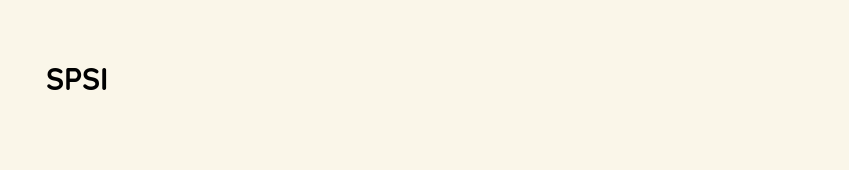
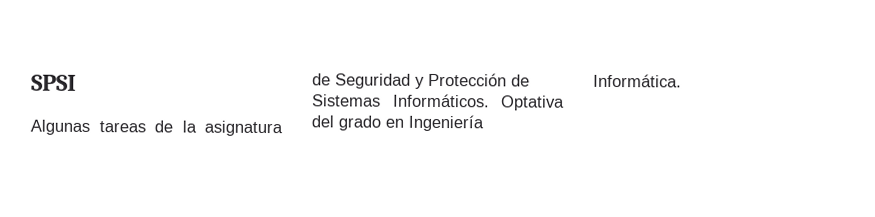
+ Algunas tareas de la asignatura de Seguridad y Protección de Sistemas Informáticos. Optativa del grado en Ingeniería Informática.

